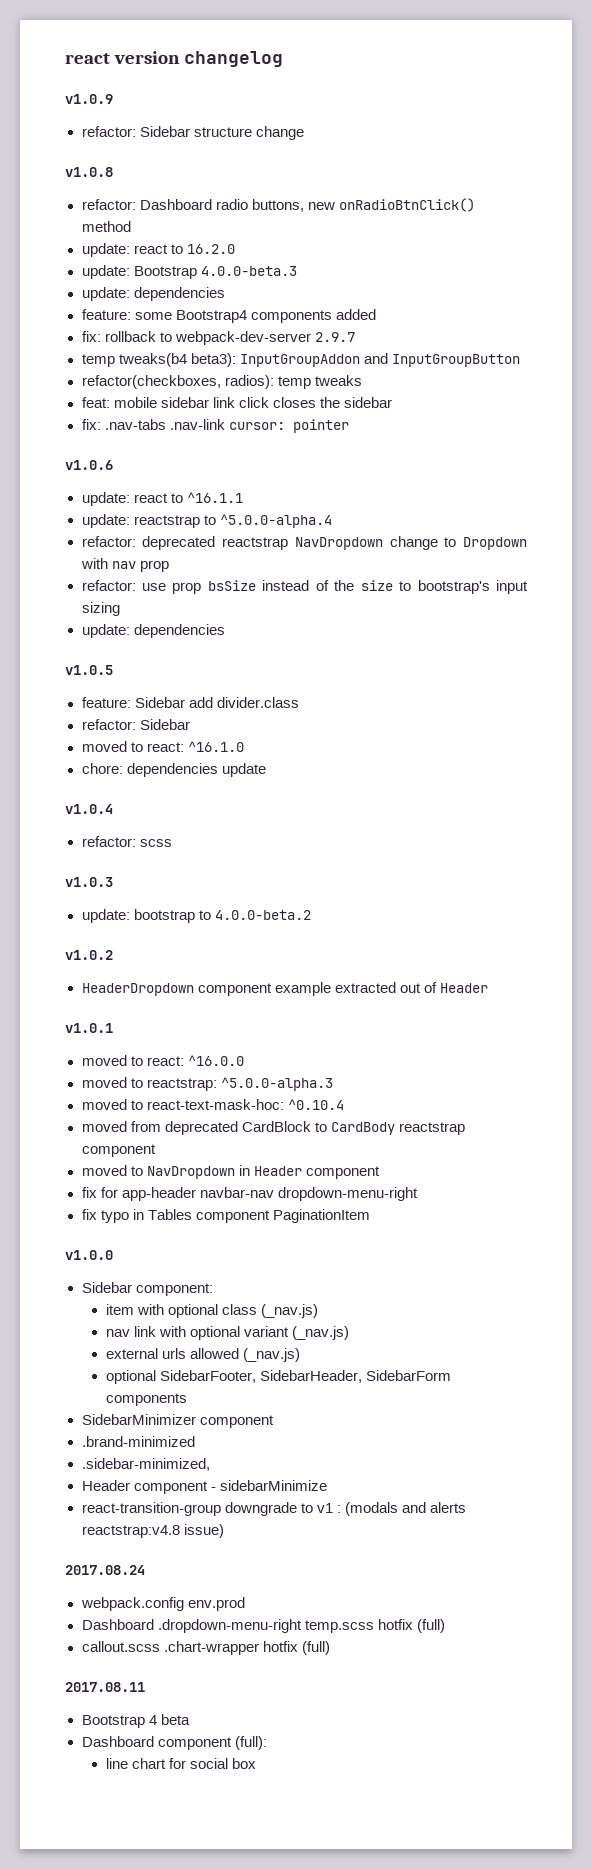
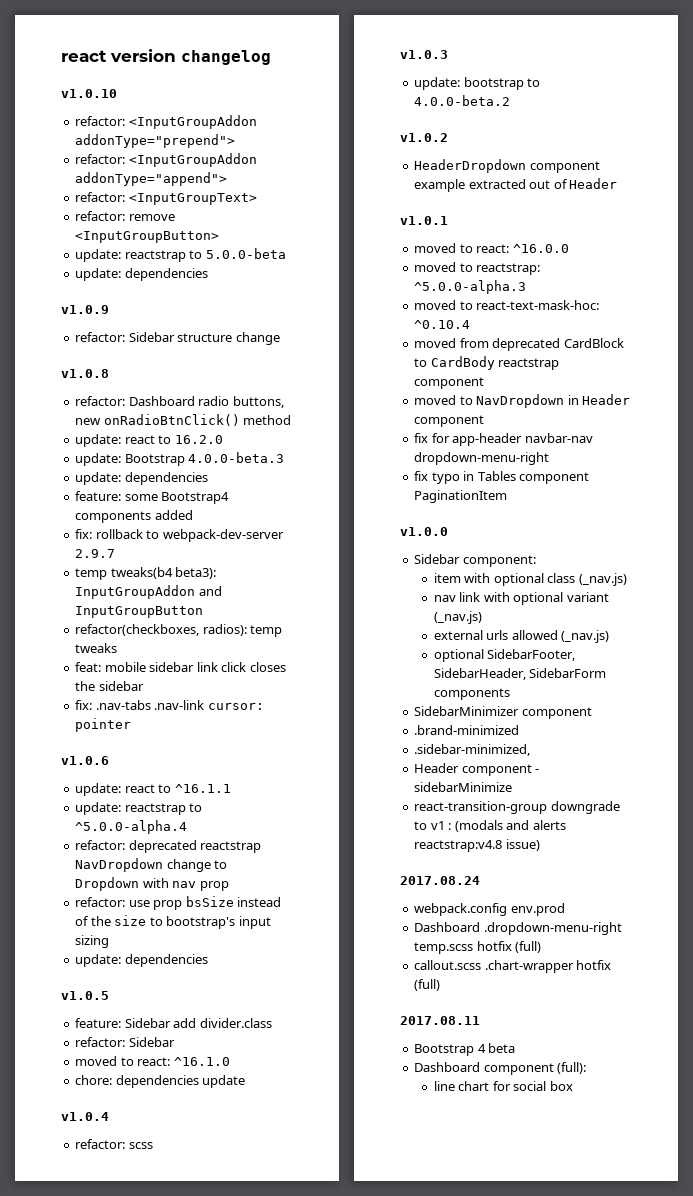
+ v1.0.10
+ refactor: <InputGroupAddon addonType="prepend">
+ refactor: <InputGroupAddon addonType="append">
+ refactor: <InputGroupText>
+ refactor: remove <InputGroupButton>
+ update: reactstrap to 5.0.0-beta
+ update: dependencies

